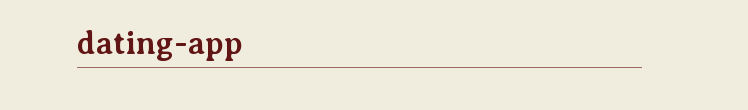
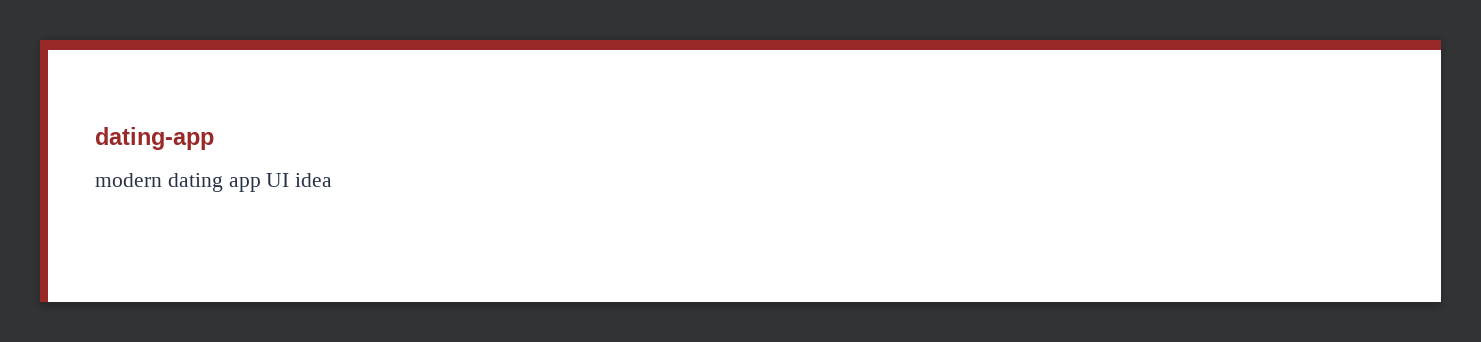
+ modern dating app UI idea

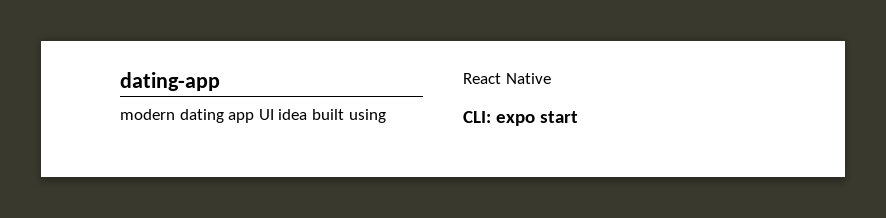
- modern dating app UI idea
+ modern dating app UI idea built using React Native
+ CLI: expo start

